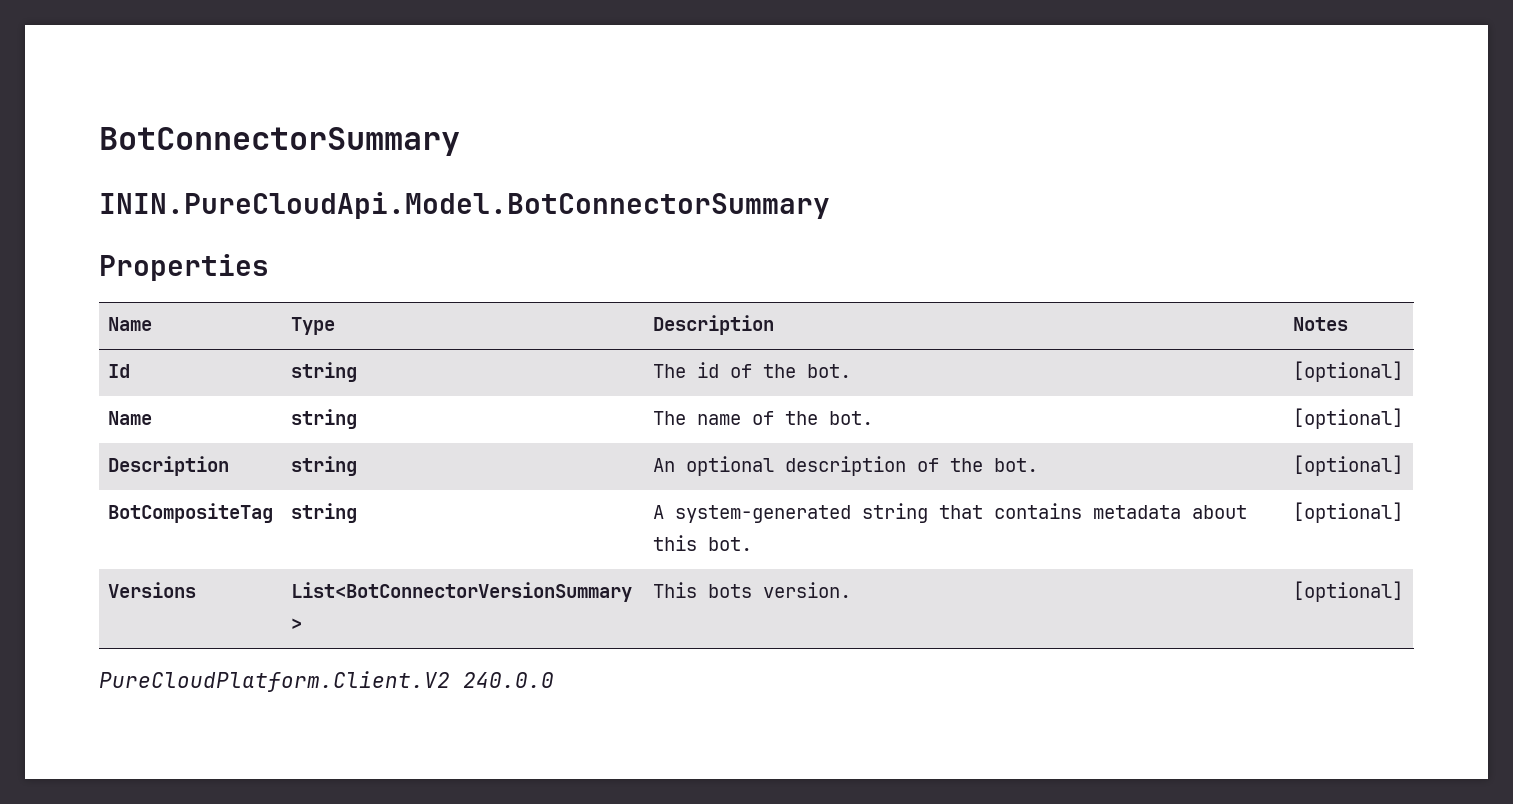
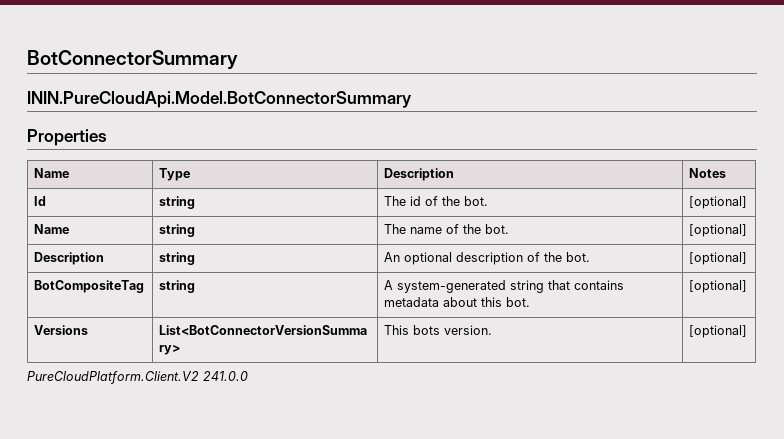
- PureCloudPlatform.Client.V2 240.0.0
+ PureCloudPlatform.Client.V2 241.0.0

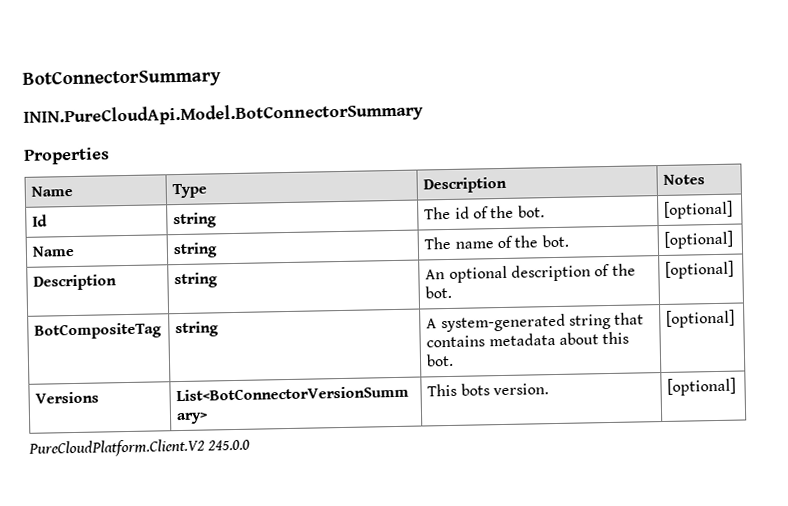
- PureCloudPlatform.Client.V2 241.0.0
+ PureCloudPlatform.Client.V2 245.0.0

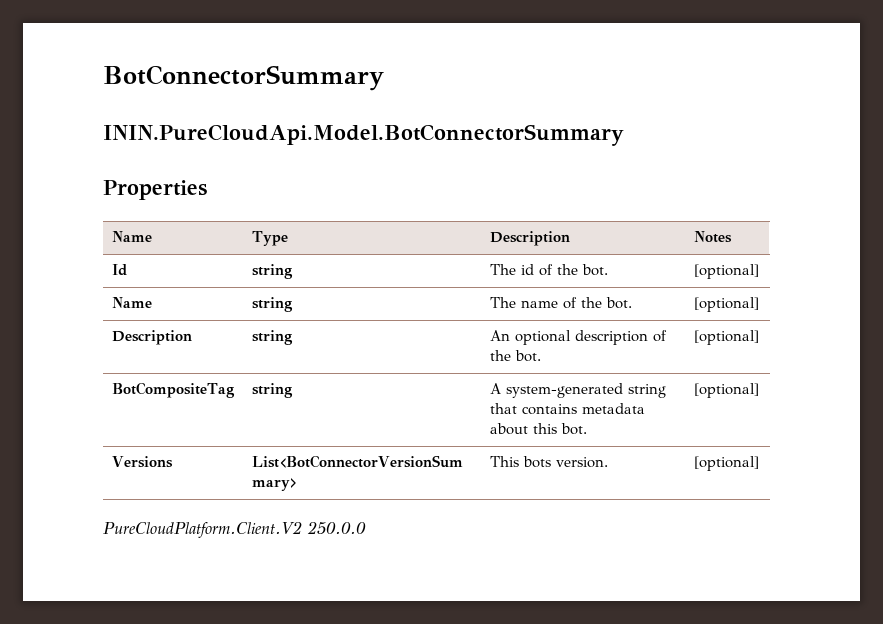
- PureCloudPlatform.Client.V2 245.0.0
+ PureCloudPlatform.Client.V2 250.0.0

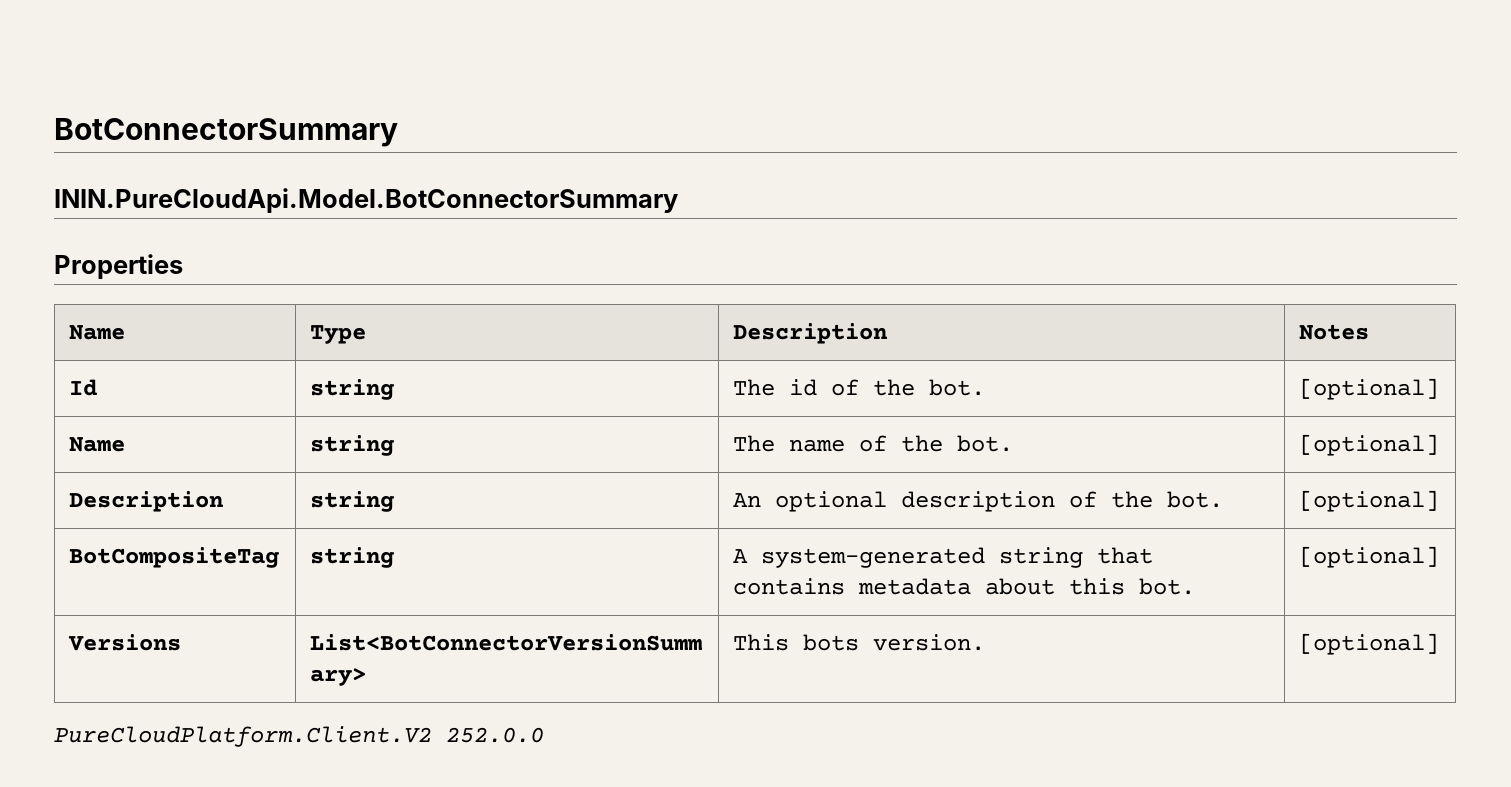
- PureCloudPlatform.Client.V2 250.0.0
+ PureCloudPlatform.Client.V2 252.0.0

